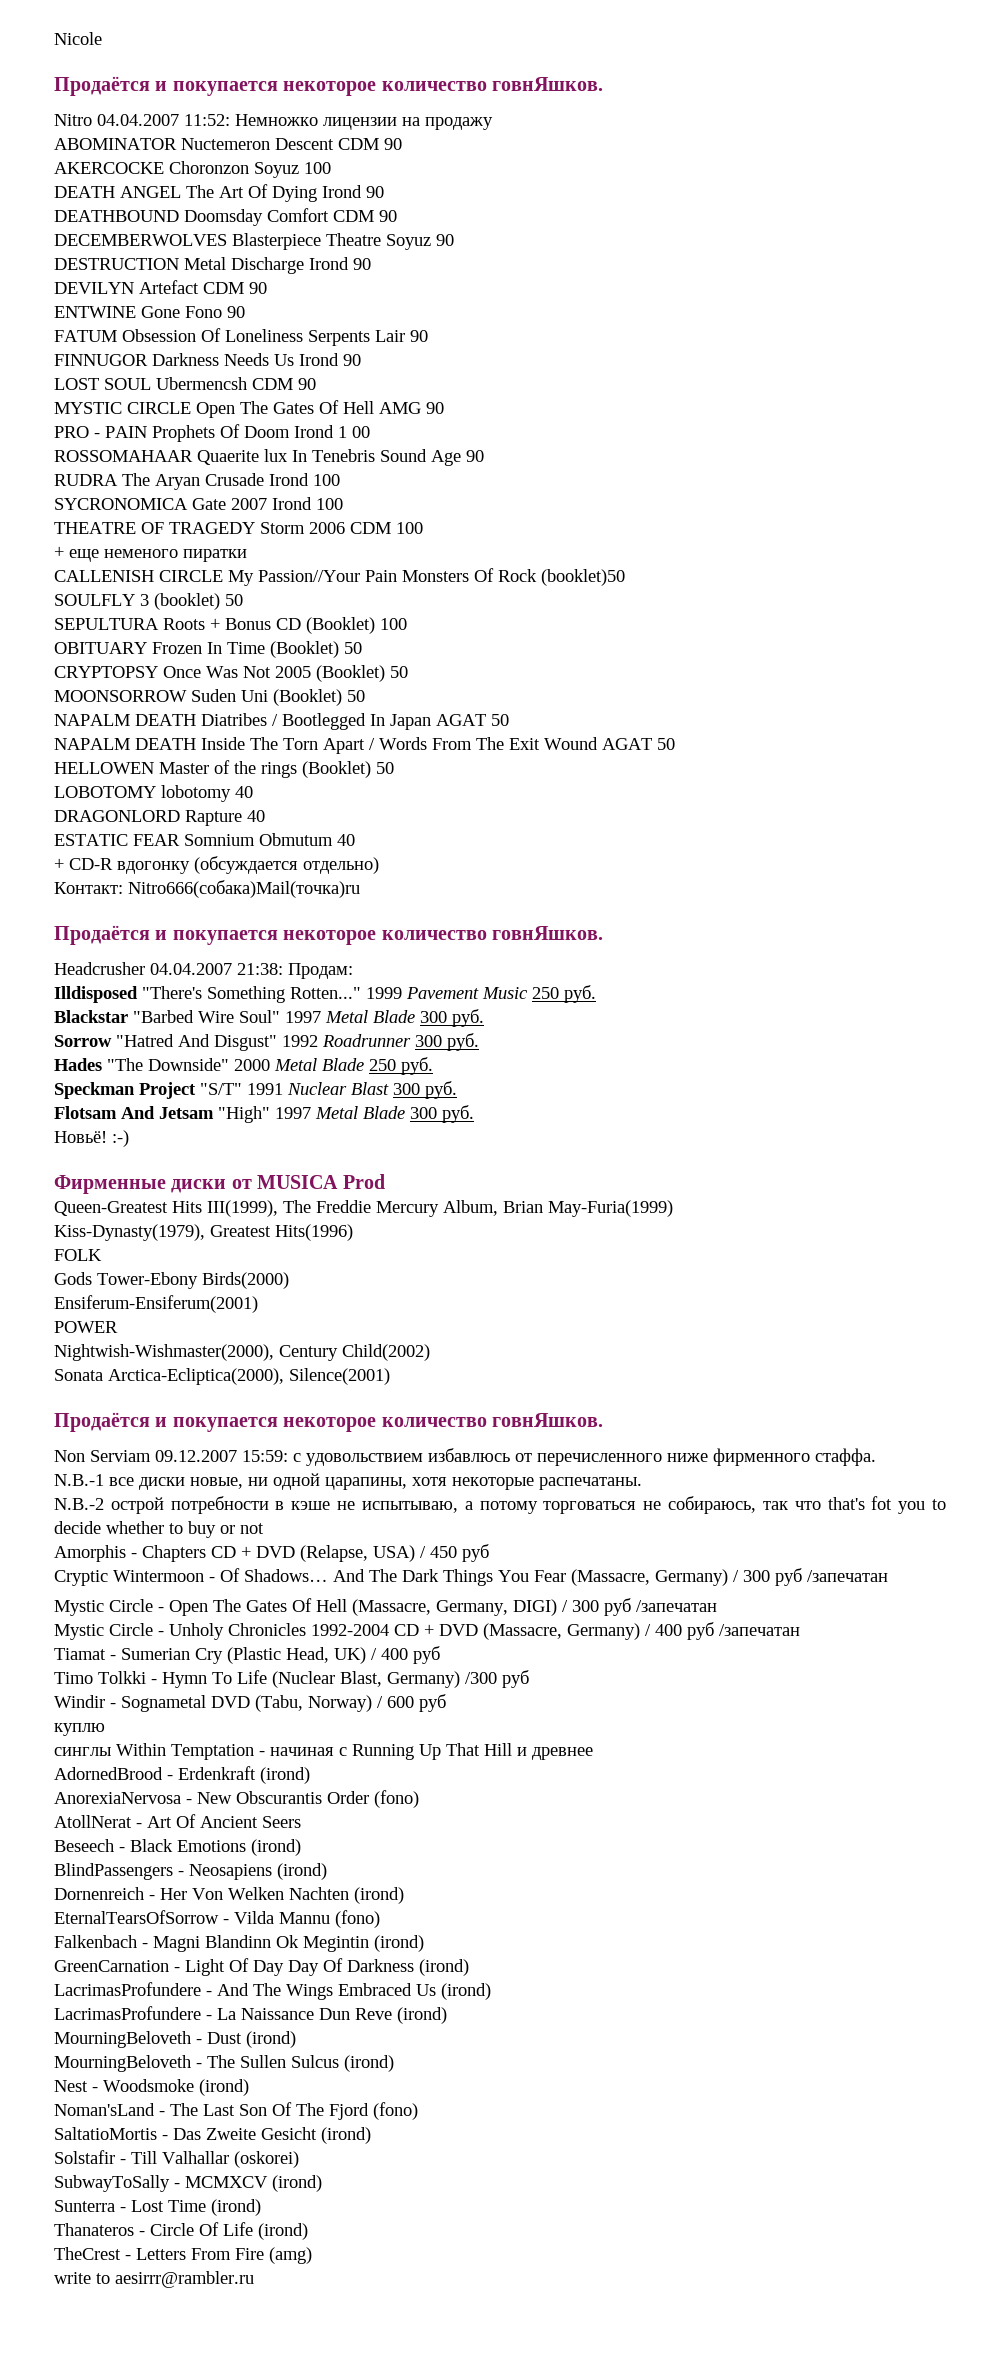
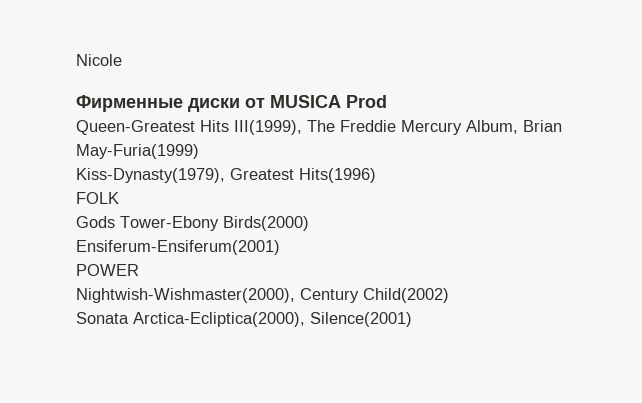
  Nicole
- Продаётся и покупается некоторое количество говнЯшков.
- Nitro 04.04.2007 11:52: Немножко лицензии на продажу
- ABOMINATOR Nuctemeron Descent CDM 90
- AKERCOCKE Choronzon Soyuz 100
- DEATH ANGEL The Art Of Dying Irond 90
- DEATHBOUND Doomsday Comfort CDM 90
- DECEMBERWOLVES Blasterpiece Theatre Soyuz 90
- DESTRUCTION Metal Discharge Irond 90
- DEVILYN Artefact CDM 90
- ENTWINE Gone Fono 90
- FATUM Obsession Of Loneliness Serpents Lair 90
- FINNUGOR Darkness Needs Us Irond 90
- LOST SOUL Ubermencsh CDM 90
- MYSTIC CIRCLE Open The Gates Of Hell AMG 90
- PRO - PAIN Prophets Of Doom Irond 1 00
- ROSSOMAHAAR Quaerite lux In Tenebris Sound Age 90
- RUDRA The Aryan Crusade Irond 100
- SYCRONOMICA Gate 2007 Irond 100
- THEATRE OF TRAGEDY Storm 2006 CDM 100
- + еще неменого пиратки
- CALLENISH CIRCLE My Passion//Your Pain Monsters Of Rock (booklet)50
- SOULFLY 3 (booklet) 50
- SEPULTURA Roots + Bonus CD (Booklet) 100
- OBITUARY Frozen In Time (Booklet) 50
- CRYPTOPSY Once Was Not 2005 (Booklet) 50
- MOONSORROW Suden Uni (Booklet) 50
- NAPALM DEATH Diatribes / Bootlegged In Japan AGAT 50
- NAPALM DEATH Inside The Torn Apart / Words From The Exit Wound AGAT 50
- HELLOWEN Master of the rings (Booklet) 50
- LOBOTOMY lobotomy 40
- DRAGONLORD Rapture 40
- ESTATIC FEAR Somnium Obmutum 40
- + CD-R вдогонку (обсуждается отдельно)
- Контакт: Nitro666(собака)Mail(точка)ru
- Продаётся и покупается некоторое количество говнЯшков.
- Headcrusher 04.04.2007 21:38: Продам:
- Illdisposed "There's Something Rotten..." 1999 Pavement Music 250 руб.
- Blackstar "Barbed Wire Soul" 1997 Metal Blade 300 руб.
- Sorrow "Hatred And Disgust" 1992 Roadrunner 300 руб.
- Hades "The Downside" 2000 Metal Blade 250 руб.
- Speckman Project "S/T" 1991 Nuclear Blast 300 руб.
- Flotsam And Jetsam "High" 1997 Metal Blade 300 руб.
- Новьё! :-)
  Sonata Arctica-Ecliptica(2000), Silence(2001)
- Продаётся и покупается некоторое количество говнЯшков.
- Non Serviam 09.12.2007 15:59: с удовольствием избавлюсь от перечисленного ниже фирменного стаффа.
- N.B.-1 все диски новые, ни одной царапины, хотя некоторые распечатаны.
- N.B.-2 острой потребности в кэше не испытываю, а потому торговаться не собираюсь, так что that's fot you to decide whether to buy or not
- Amorphis - Chapters CD + DVD (Relapse, USA) / 450 руб
- Cryptic Wintermoon - Of Shadows… And The Dark Things You Fear (Massacre, Germany) / 300 руб /запечатан
- Mystic Circle - Open The Gates Of Hell (Massacre, Germany, DIGI) / 300 руб /запечатан
- Mystic Circle - Unholy Chronicles 1992-2004 CD + DVD (Massacre, Germany) / 400 руб /запечатан
- Tiamat - Sumerian Cry (Plastic Head, UK) / 400 руб
- Timo Tolkki - Hymn To Life (Nuclear Blast, Germany) /300 руб
- Windir - Sognametal DVD (Tabu, Norway) / 600 руб
- куплю
- синглы Within Temptation - начиная с Running Up That Hill и древнее
- AdornedBrood - Erdenkraft (irond)
- AnorexiaNervosa - New Obscurantis Order (fono)
- AtollNerat - Art Of Ancient Seers
- Beseech - Black Emotions (irond)
- BlindPassengers - Neosapiens (irond)
- Dornenreich - Her Von Welken Nachten (irond)
- EternalTearsOfSorrow - Vilda Mannu (fono)
- Falkenbach - Magni Blandinn Ok Megintin (irond)
- GreenCarnation - Light Of Day Day Of Darkness (irond)
- LacrimasProfundere - And The Wings Embraced Us (irond)
- LacrimasProfundere - La Naissance Dun Reve (irond)
- MourningBeloveth - Dust (irond)
- MourningBeloveth - The Sullen Sulcus (irond)
- Nest - Woodsmoke (irond)
- Noman'sLand - The Last Son Of The Fjord (fono)
- SaltatioMortis - Das Zweite Gesicht (irond)
- Solstafir - Till Valhallar (oskorei)
- SubwayToSally - MCMXCV (irond)
- Sunterra - Lost Time (irond)
- Thanateros - Circle Of Life (irond)
- TheCrest - Letters From Fire (amg)
- write to aesirrr@rambler.ru

